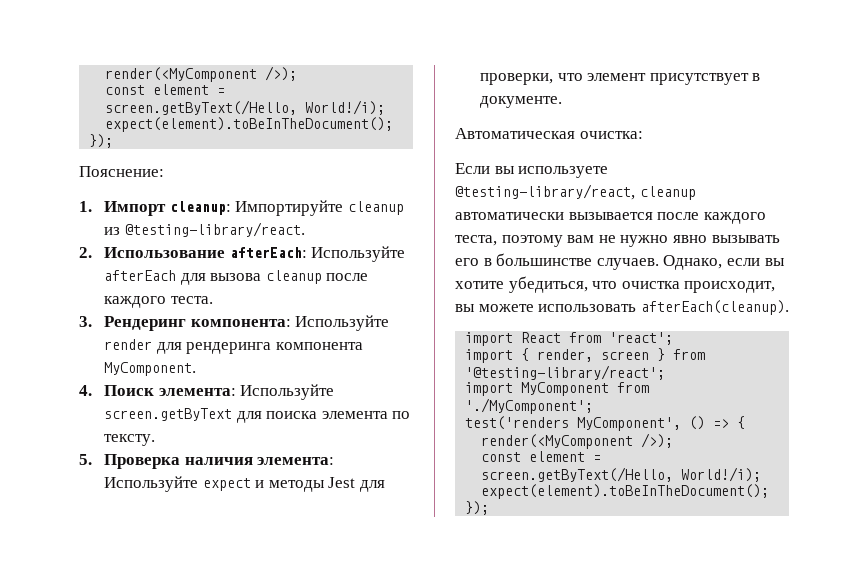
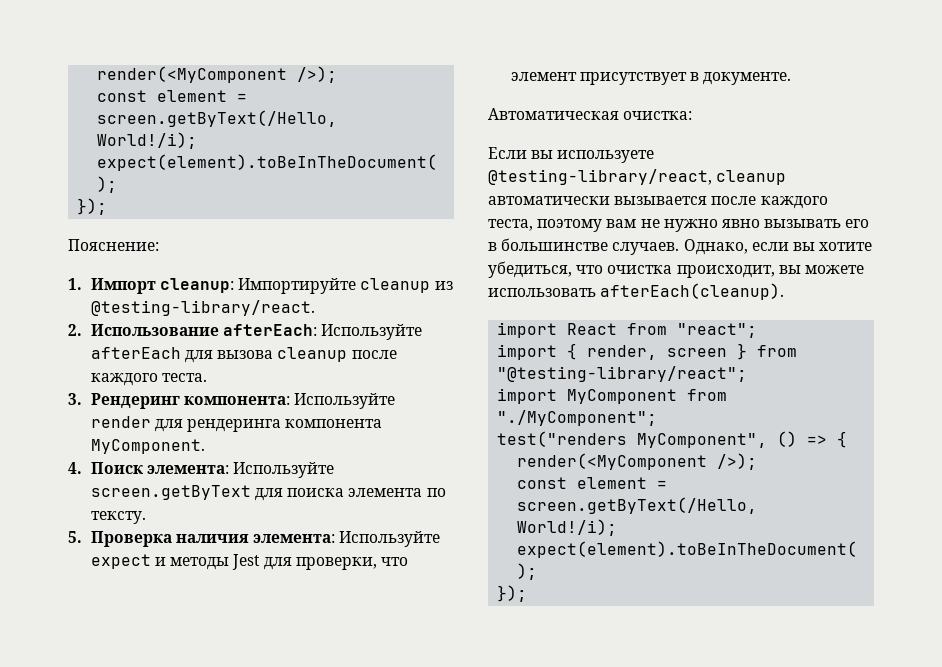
- import React from 'react';
+ import React from "react";
- import { render, screen } from '@testing-library/react';
+ import { render, screen } from "@testing-library/react";
- import MyComponent from './MyComponent';
- test('renders MyComponent', () => {
+ import MyComponent from "./MyComponent";
+ test("renders MyComponent", () => {

